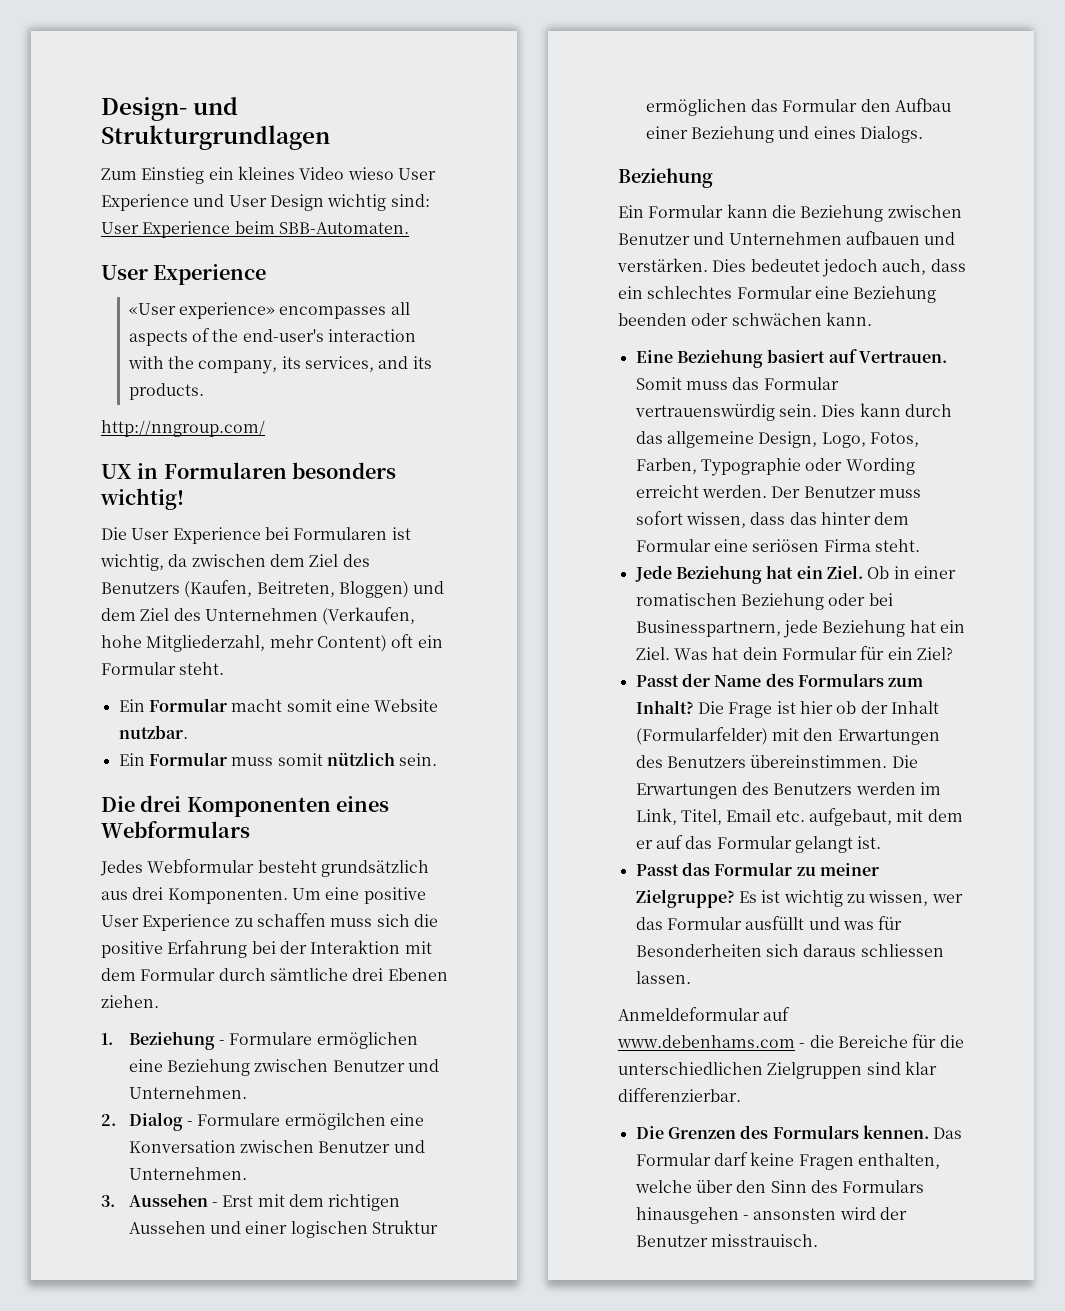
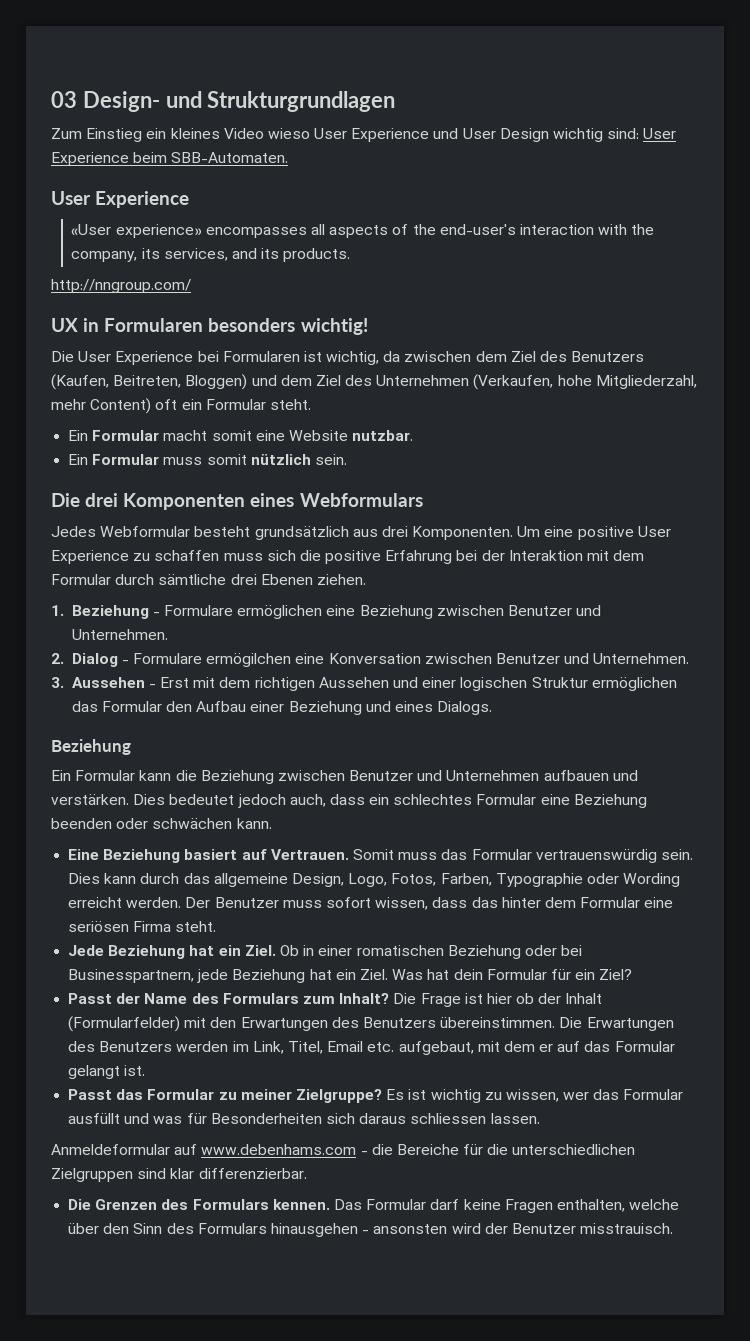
- Design- und Strukturgrundlagen
+ 03 Design- und Strukturgrundlagen

